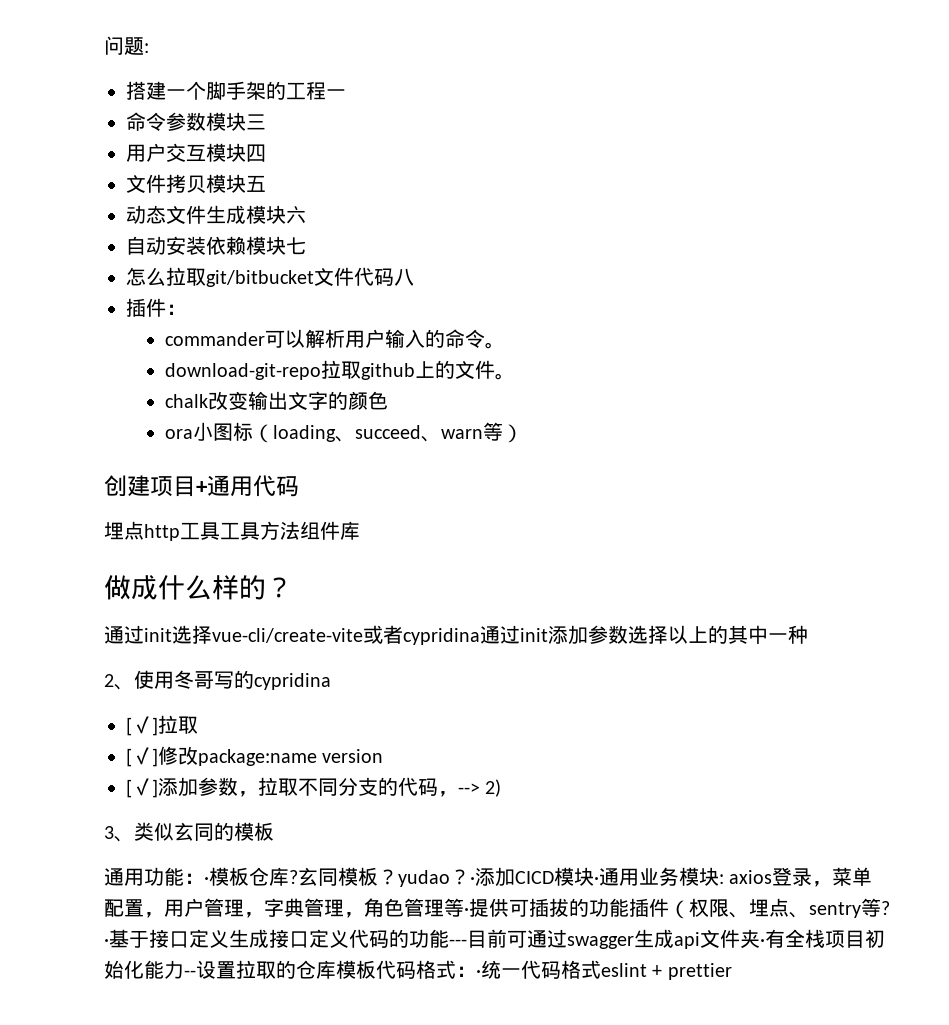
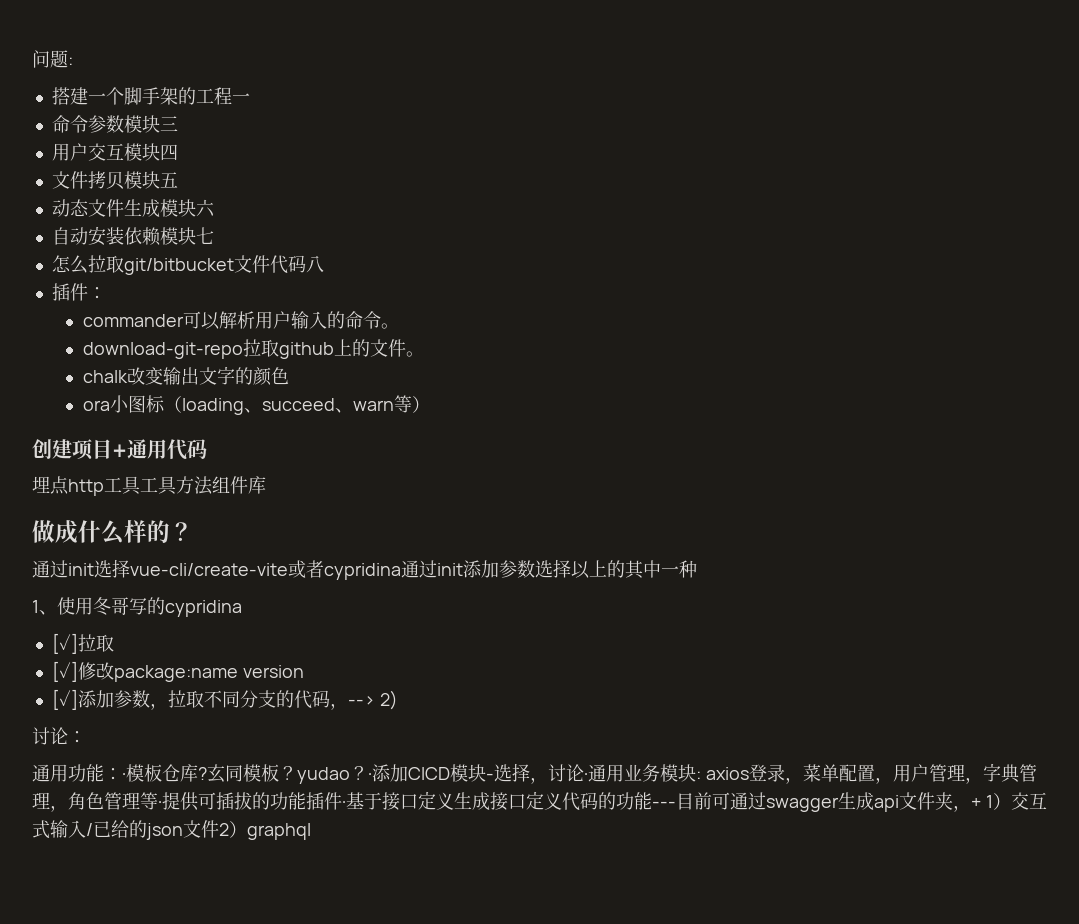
- 2、使用冬哥写的cypridina
+ 1、使用冬哥写的cypridina
- 3、类似玄同的模板
+ 讨论：
- ·添加CICD模块·通用业务模块: axios登录，菜单配置，用户管理，字典管理，角色管理等·提供可插拔的功能插件（权限、埋点、sentry等? ·基于接口定义生成接口定义代码的功能---目前可通过swagger生成api文件夹·有全栈项目初始化能力--设置拉取的仓库模板代码格式：·统一代码格式eslint + prettier
+ ·添加CICD模块-选择，讨论·通用业务模块: axios登录，菜单配置，用户管理，字典管理，角色管理等·提供可插拔的功能插件·基于接口定义生成接口定义代码的功能---目前可通过swagger生成api文件夹，+ 1）交互式输入/已给的json文件2）graphql

